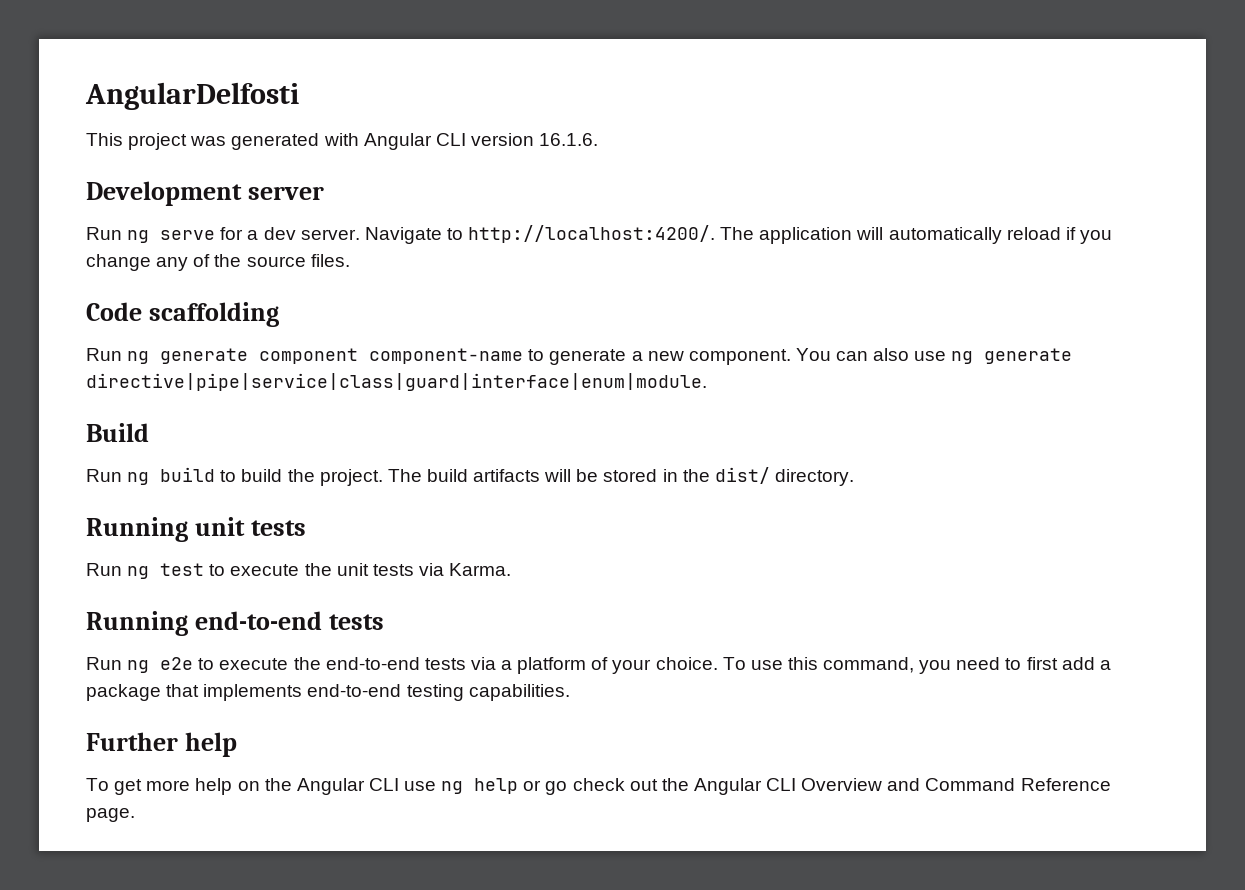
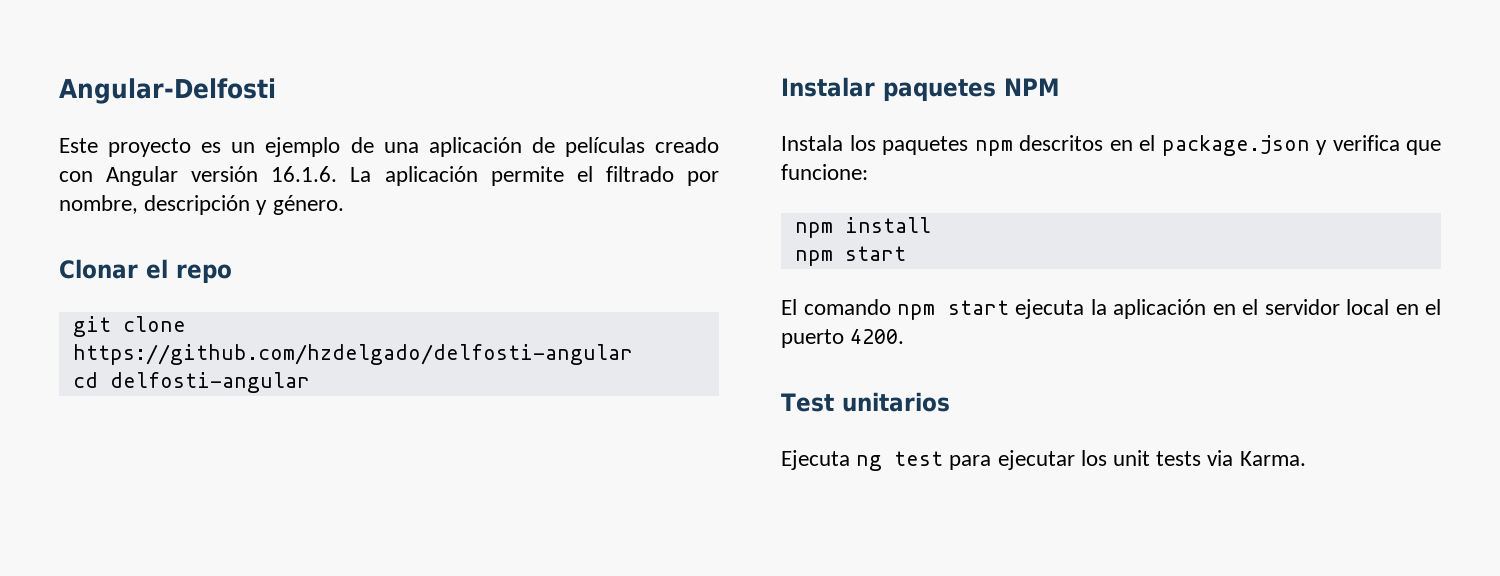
- AngularDelfosti
- This project was generated with Angular CLI version 16.1.6.
- Development server
- Run ng serve for a dev server. Navigate to http://localhost:4200/. The application will automatically reload if you change any of the source files.
- Code scaffolding
- Run ng generate component component-name to generate a new component. You can also use ng generate directive|pipe|service|class|guard|interface|enum|module.
- Build
- Run ng build to build the project. The build artifacts will be stored in the dist/ directory.
- Running unit tests
- Run ng test to execute the unit tests via Karma.
- Running end-to-end tests
- Run ng e2e to execute the end-to-end tests via a platform of your choice. To use this command, you need to first add a package that implements end-to-end testing capabilities.
- Further help
- To get more help on the Angular CLI use ng help or go check out the Angular CLI Overview and Command Reference page.
+ Angular-Delfosti
+ Este proyecto es un ejemplo de una aplicación de películas creado con Angular versión 16.1.6. La aplicación permite el filtrado por nombre, descripción y género.
+ Clonar el repo
+ git clone https://github.com/hzdelgado/delfosti-angular
+ cd delfosti-angular
+ Instalar paquetes NPM
+ Instala los paquetes npm descritos en el package.json y verifica que funcione:
+ npm install
+ npm start
+ El comando npm start ejecuta la aplicación en el servidor local en el puerto 4200.
+ Test unitarios
+ Ejecuta ng test para ejecutar los unit tests via Karma.

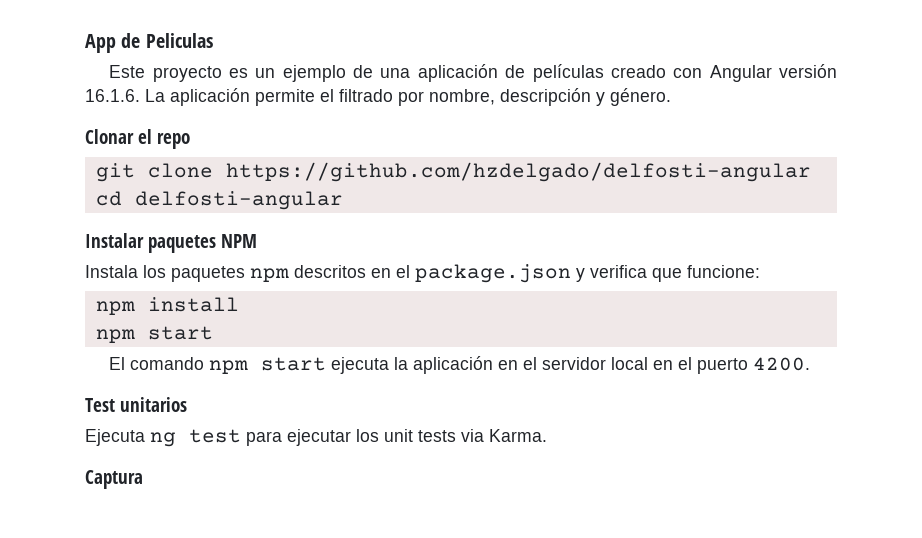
- Angular-Delfosti
+ App de Peliculas
+ Captura

